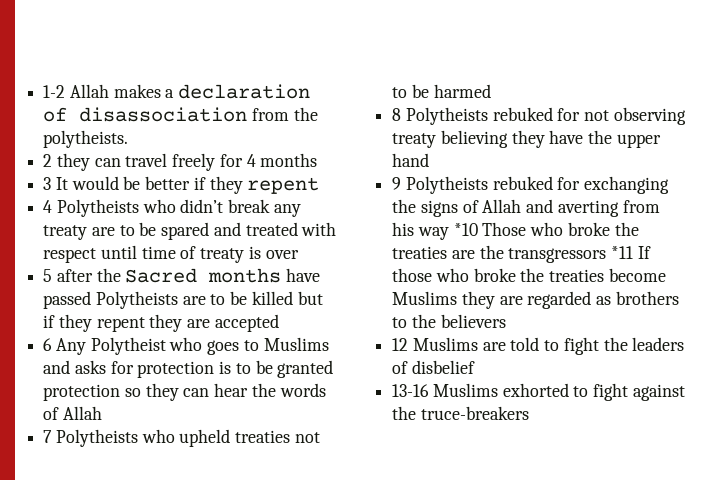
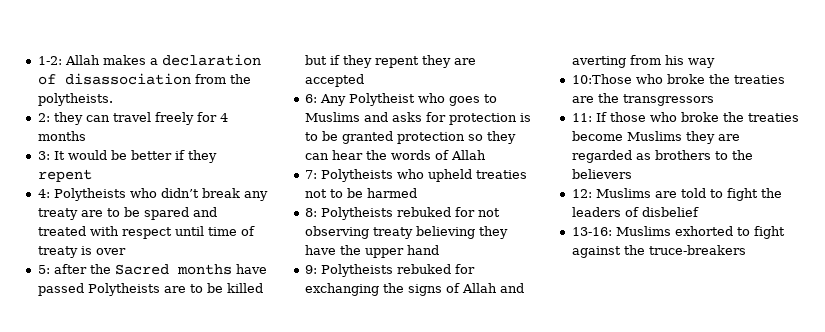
- 1-2 Allah makes a declaration of disassociation from the polytheists.
+ 1-2: Allah makes a declaration of disassociation from the polytheists.
- 2 they can travel freely for 4 months
+ 2: they can travel freely for 4 months
- 3 It would be better if they repent
+ 3: It would be better if they repent
- 4 Polytheists who didn’t break any treaty are to be spared and treated with respect until time of treaty is over
+ 4: Polytheists who didn’t break any treaty are to be spared and treated with respect until time of treaty is over
- 5 after the Sacred months have passed Polytheists are to be killed but if they repent they are accepted
+ 5: after the Sacred months have passed Polytheists are to be killed but if they repent they are accepted
- 6 Any Polytheist who goes to Muslims and asks for protection is to be granted protection so they can hear the words of Allah
+ 6: Any Polytheist who goes to Muslims and asks for protection is to be granted protection so they can hear the words of Allah
- 7 Polytheists who upheld treaties not to be harmed
+ 7: Polytheists who upheld treaties not to be harmed
- 8 Polytheists rebuked for not observing treaty believing they have the upper hand
+ 8: Polytheists rebuked for not observing treaty believing they have the upper hand
- 9 Polytheists rebuked for exchanging the signs of Allah and averting from his way *10 Those who broke the treaties are the transgressors *11 If those who broke the treaties become Muslims they are regarded as brothers to the believers
+ 9: Polytheists rebuked for exchanging the signs of Allah and averting from his way
+ 10:Those who broke the treaties are the transgressors
+ 11: If those who broke the treaties become Muslims they are regarded as brothers to the believers
- 12 Muslims are told to fight the leaders of disbelief
+ 12: Muslims are told to fight the leaders of disbelief
- 13-16 Muslims exhorted to fight against the truce-breakers
+ 13-16: Muslims exhorted to fight against the truce-breakers

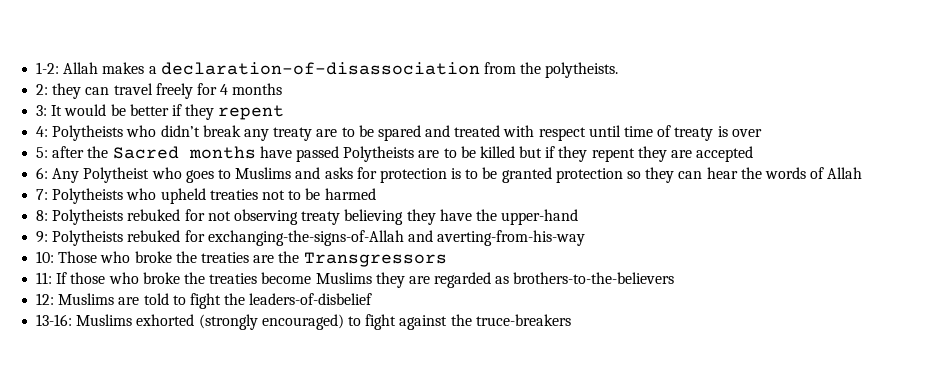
- 1-2: Allah makes a declaration of disassociation from the polytheists.
+ 1-2: Allah makes a declaration-of-disassociation from the polytheists.
- 8: Polytheists rebuked for not observing treaty believing they have the upper hand
+ 8: Polytheists rebuked for not observing treaty believing they have the upper-hand
- 9: Polytheists rebuked for exchanging the signs of Allah and averting from his way
- 10:Those who broke the treaties are the transgressors
+ 9: Polytheists rebuked for exchanging-the-signs-of-Allah and averting-from-his-way
+ 10: Those who broke the treaties are the Transgressors
- 11: If those who broke the treaties become Muslims they are regarded as brothers to the believers
+ 11: If those who broke the treaties become Muslims they are regarded as brothers-to-the-believers
- 12: Muslims are told to fight the leaders of disbelief
+ 12: Muslims are told to fight the leaders-of-disbelief
- 13-16: Muslims exhorted to fight against the truce-breakers
+ 13-16: Muslims exhorted (strongly encouraged) to fight against the truce-breakers

